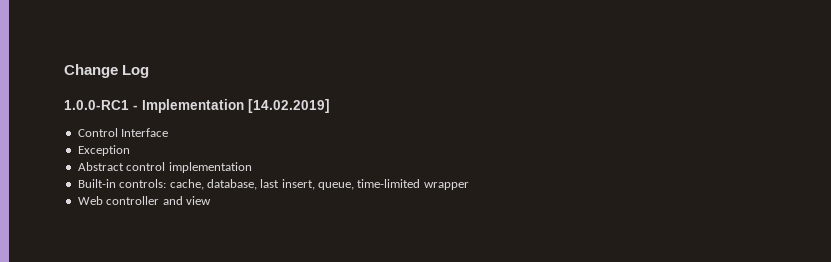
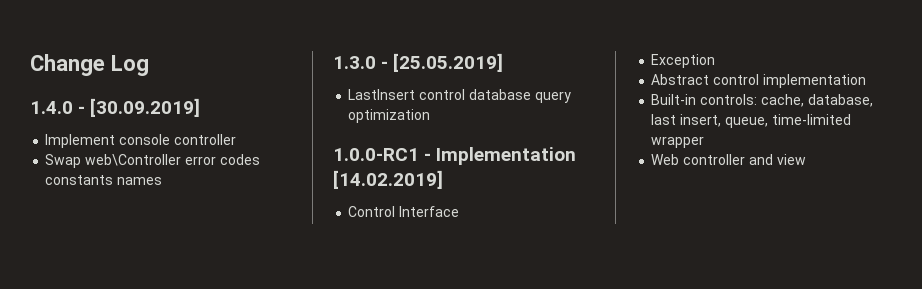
+ 1.4.0 - [30.09.2019]
+ Implement console controller
+ Swap web\Controller error codes constants names
+ 1.3.0 - [25.05.2019]
+ LastInsert control database query optimization

